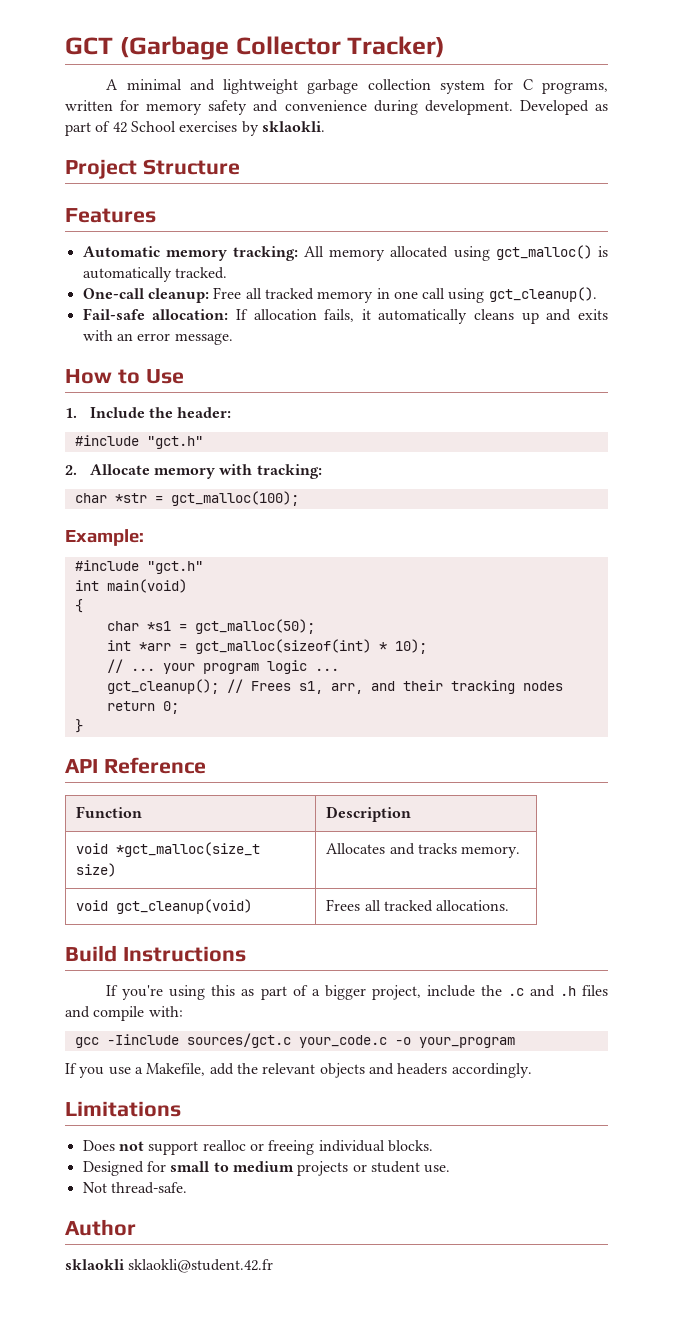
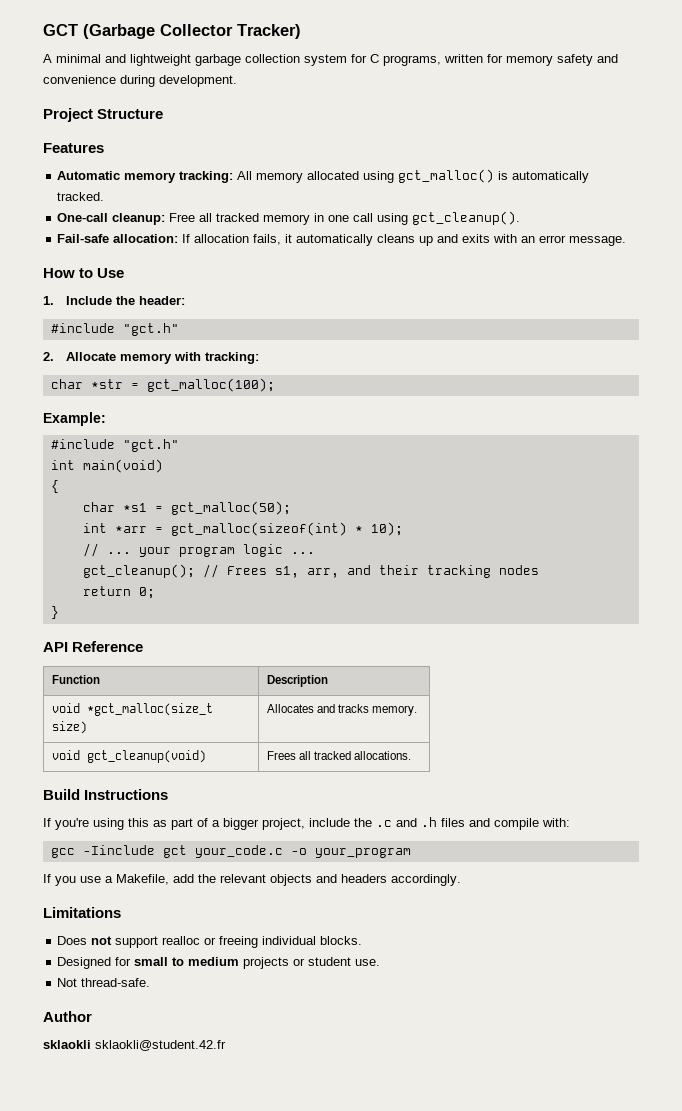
- Developed as part of 42 School exercises by sklaokli.
- gcc -Iinclude sources/gct.c your_code.c -o your_program
+ gcc -Iinclude gct your_code.c -o your_program

